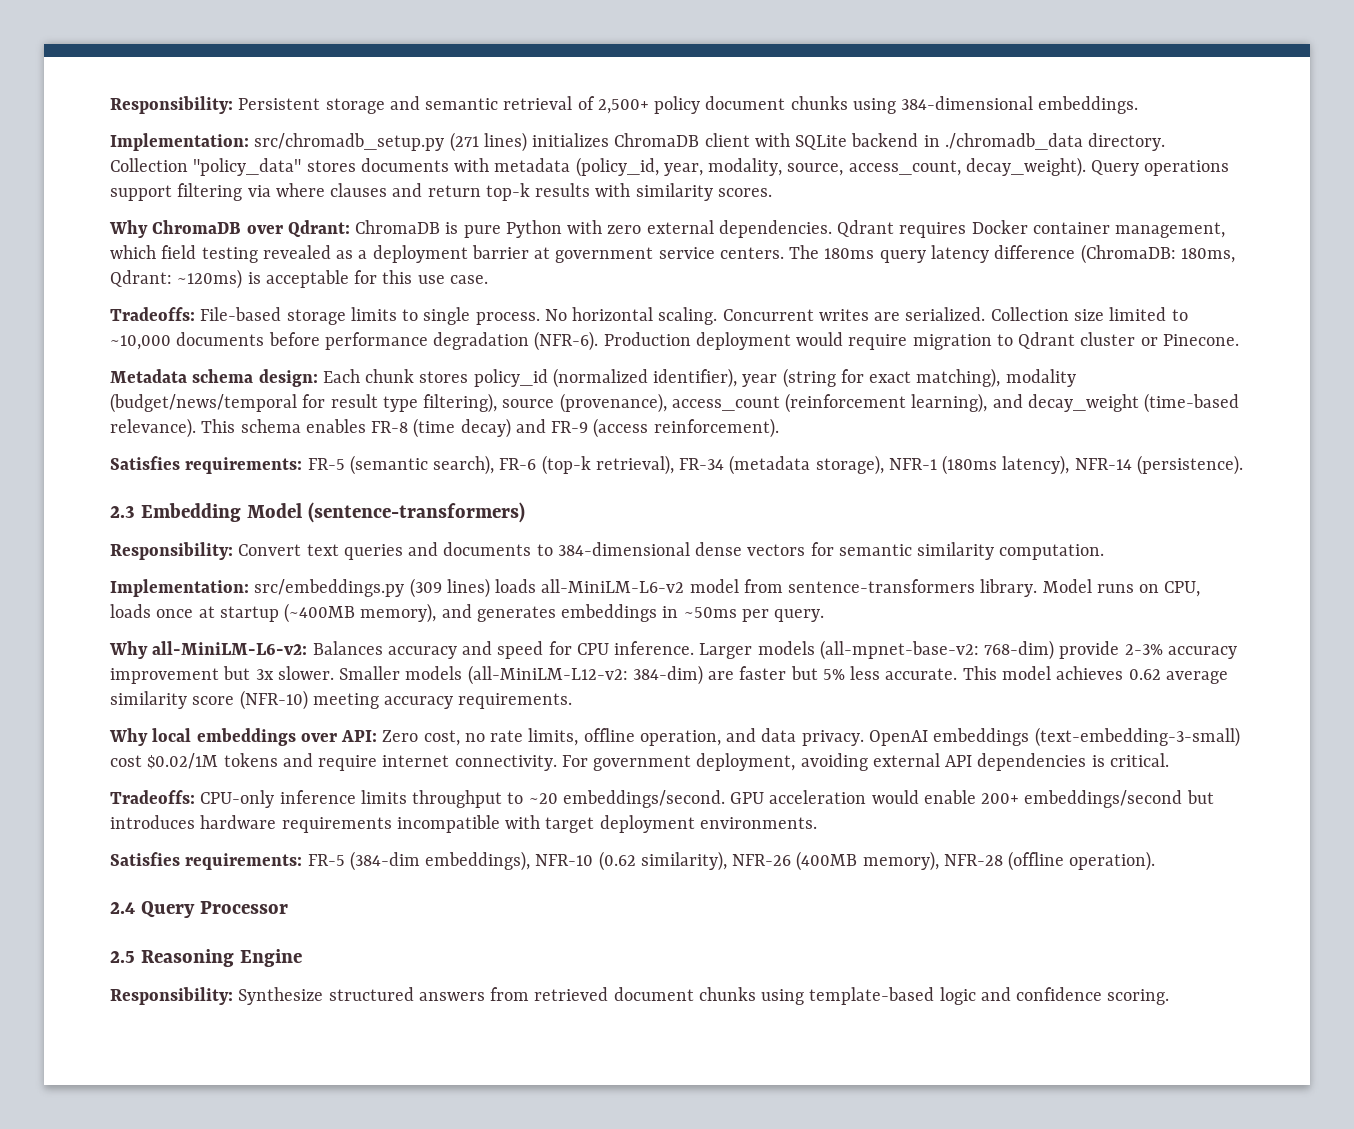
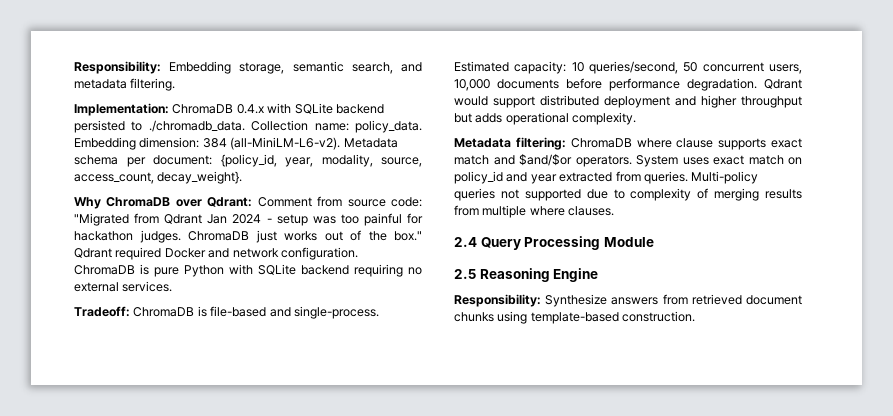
- Responsibility: Persistent storage and semantic retrieval of 2,500+ policy document chunks using 384-dimensional embeddings.
- Implementation: src/chromadb_setup.py (271 lines) initializes ChromaDB client with SQLite backend in ./chromadb_data directory. Collection "policy_data" stores documents with metadata (policy_id, year, modality, source, access_count, decay_weight). Query operations support filtering via where clauses and return top-k results with similarity scores.
- Why ChromaDB over Qdrant: ChromaDB is pure Python with zero external dependencies. Qdrant requires Docker container management, which field testing revealed as a deployment barrier at government service centers. The 180ms query latency difference (ChromaDB: 180ms, Qdrant: ~120ms) is acceptable for this use case.
- Tradeoffs: File-based storage limits to single process. No horizontal scaling. Concurrent writes are serialized. Collection size limited to ~10,000 documents before performance degradation (NFR-6). Production deployment would require migration to Qdrant cluster or Pinecone.
- Metadata schema design: Each chunk stores policy_id (normalized identifier), year (string for exact matching), modality (budget/news/temporal for result type filtering), source (provenance), access_count (reinforcement learning), and decay_weight (time-based relevance). This schema enables FR-8 (time decay) and FR-9 (access reinforcement).
- Satisfies requirements: FR-5 (semantic search), FR-6 (top-k retrieval), FR-34 (metadata storage), NFR-1 (180ms latency), NFR-14 (persistence).
- 2.3 Embedding Model (sentence-transformers)
- Responsibility: Convert text queries and documents to 384-dimensional dense vectors for semantic similarity computation.
- Implementation: src/embeddings.py (309 lines) loads all-MiniLM-L6-v2 model from sentence-transformers library. Model runs on CPU, loads once at startup (~400MB memory), and generates embeddings in ~50ms per query.
- Why all-MiniLM-L6-v2: Balances accuracy and speed for CPU inference. Larger models (all-mpnet-base-v2: 768-dim) provide 2-3% accuracy improvement but 3x slower. Smaller models (all-MiniLM-L12-v2: 384-dim) are faster but 5% less accurate. This model achieves 0.62 average similarity score (NFR-10) meeting accuracy requirements.
- Why local embeddings over API: Zero cost, no rate limits, offline operation, and data privacy. OpenAI embeddings (text-embedding-3-small) cost $0.02/1M tokens and require internet connectivity. For government deployment, avoiding external API dependencies is critical.
- Tradeoffs: CPU-only inference limits throughput to ~20 embeddings/second. GPU acceleration would enable 200+ embeddings/second but introduces hardware requirements incompatible with target deployment environments.
- Satisfies requirements: FR-5 (384-dim embeddings), NFR-10 (0.62 similarity), NFR-26 (400MB memory), NFR-28 (offline operation).
+ Responsibility: Embedding storage, semantic search, and metadata filtering.
+ Implementation: ChromaDB 0.4.x with SQLite backend persisted to ./chromadb_data. Collection name: policy_data. Embedding dimension: 384 (all-MiniLM-L6-v2). Metadata schema per document: {policy_id, year, modality, source, access_count, decay_weight}.
+ Why ChromaDB over Qdrant: Comment from source code: "Migrated from Qdrant Jan 2024 - setup was too painful for hackathon judges. ChromaDB just works out of the box." Qdrant required Docker and network configuration. ChromaDB is pure Python with SQLite backend requiring no external services.
+ Tradeoff: ChromaDB is file-based and single-process. Estimated capacity: 10 queries/second, 50 concurrent users, 10,000 documents before performance degradation. Qdrant would support distributed deployment and higher throughput but adds operational complexity.
+ Metadata filtering: ChromaDB where clause supports exact match and $and/$or operators. System uses exact match on policy_id and year extracted from queries. Multi-policy queries not supported due to complexity of merging results from multiple where clauses.
- 2.4 Query Processor
+ 2.4 Query Processing Module
- Responsibility: Synthesize structured answers from retrieved document chunks using template-based logic and confidence scoring.
+ Responsibility: Synthesize answers from retrieved document chunks using template-based construction.

